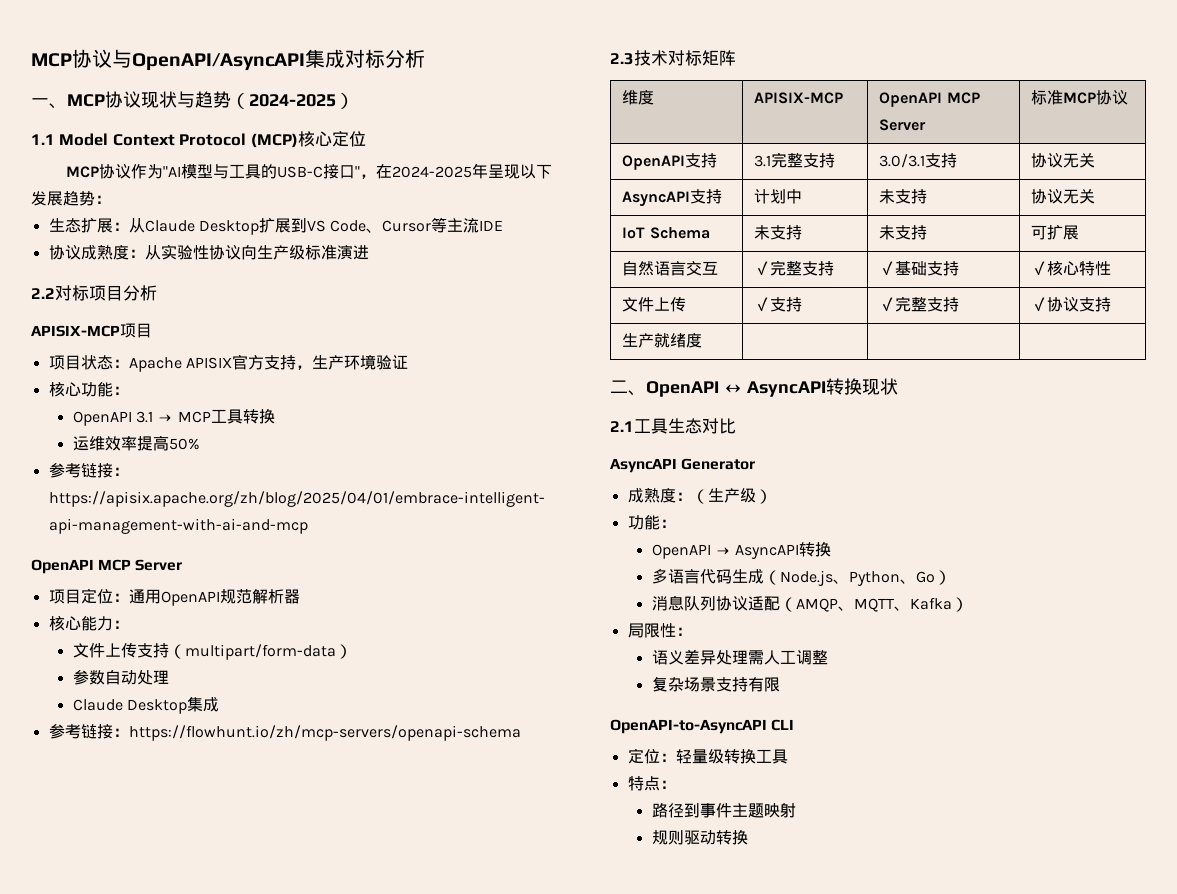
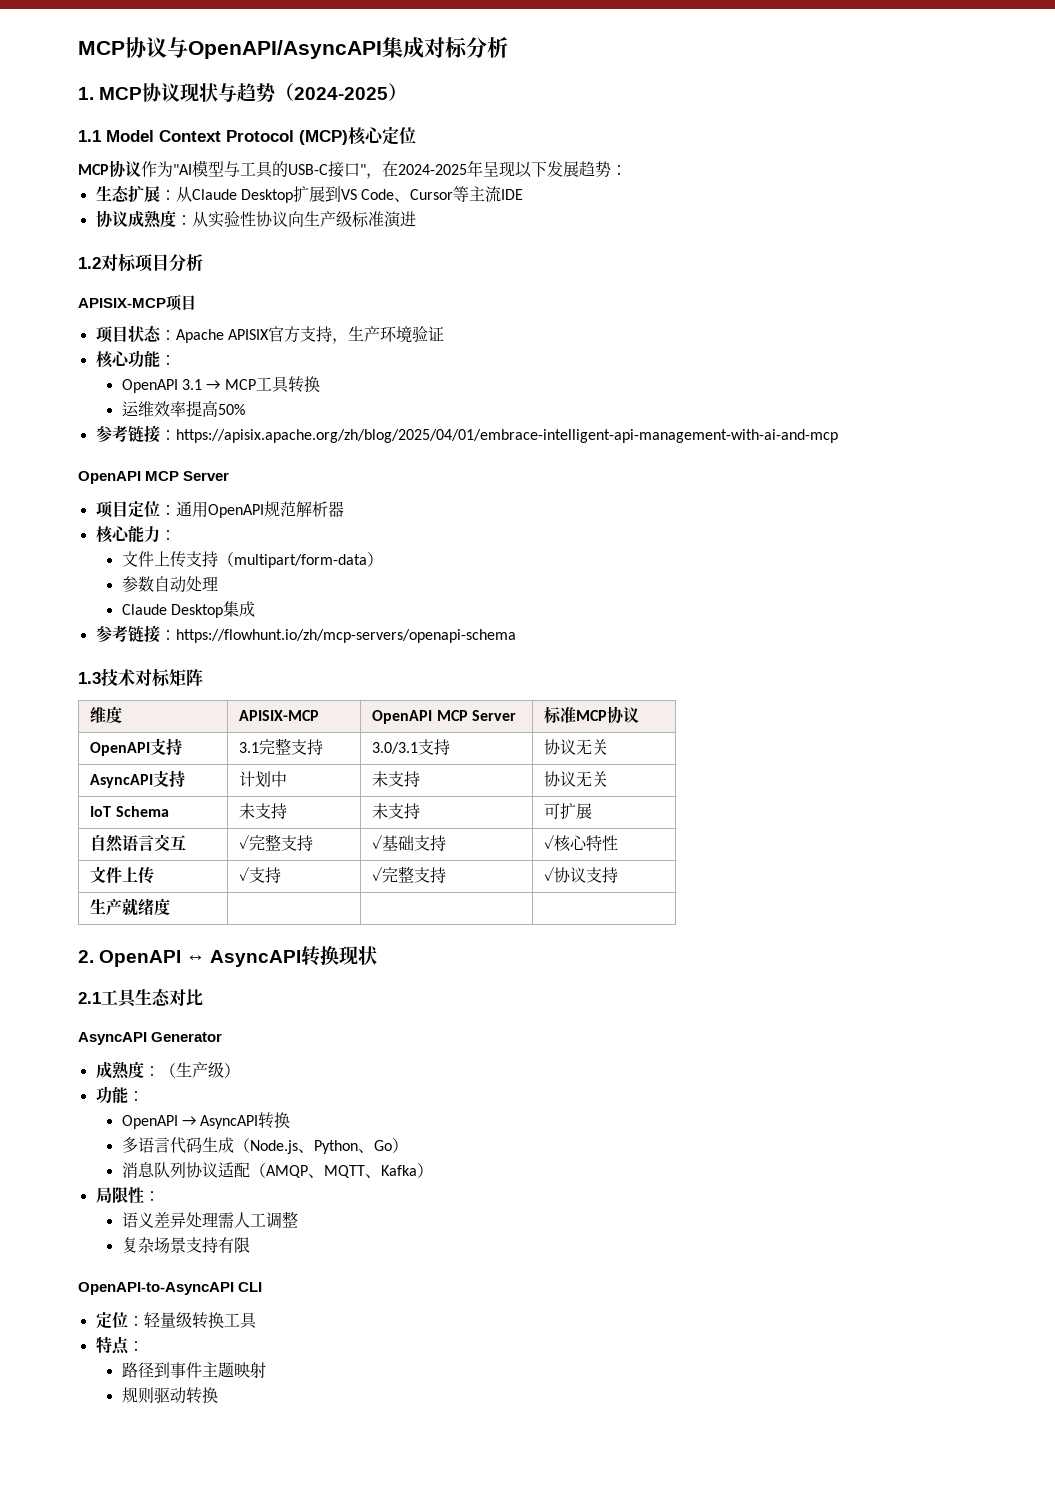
- 一、MCP协议现状与趋势（2024-2025）
+ 1. MCP协议现状与趋势（2024-2025）
- 2.2对标项目分析
+ 1.2对标项目分析
- 2.3技术对标矩阵
+ 1.3技术对标矩阵
- 二、OpenAPI ↔ AsyncAPI转换现状
+ 2. OpenAPI ↔ AsyncAPI转换现状

